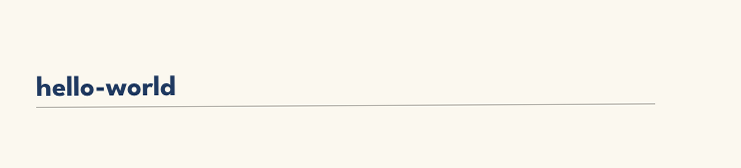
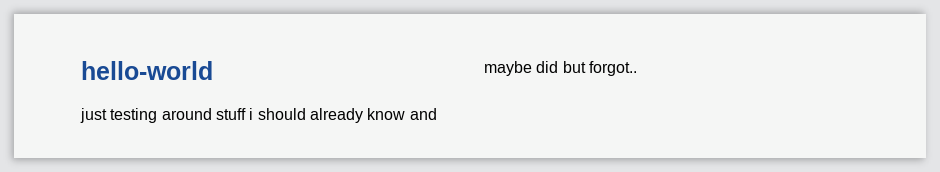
+ just testing around stuff i should already know and maybe did but forgot..

